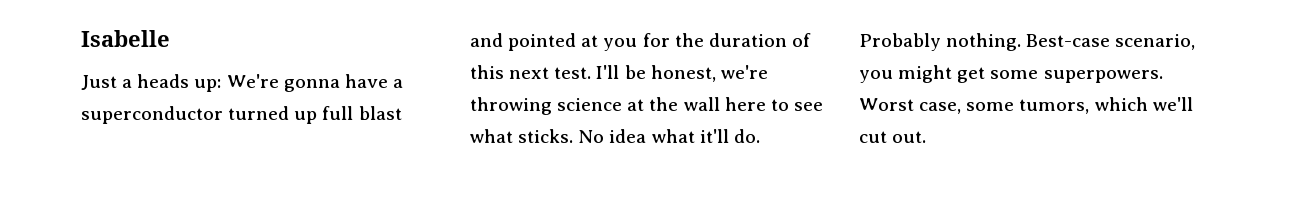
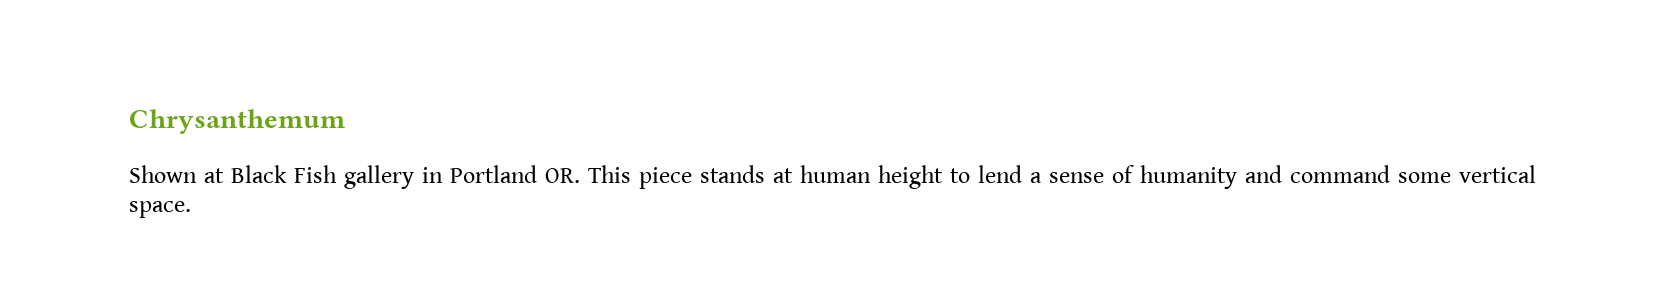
- Isabelle
- Just a heads up: We're gonna have a superconductor turned up full blast and pointed at you for the duration of this next test. I'll be honest, we're throwing science at the wall here to see what sticks. No idea what it'll do. Probably nothing. Best-case scenario, you might get some superpowers. Worst case, some tumors, which we'll cut out.
+ Chrysanthemum
+ Shown at Black Fish gallery in Portland OR. This piece stands at human height to lend a sense of humanity and command some vertical space.

